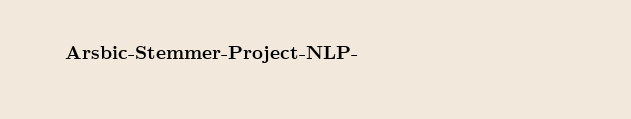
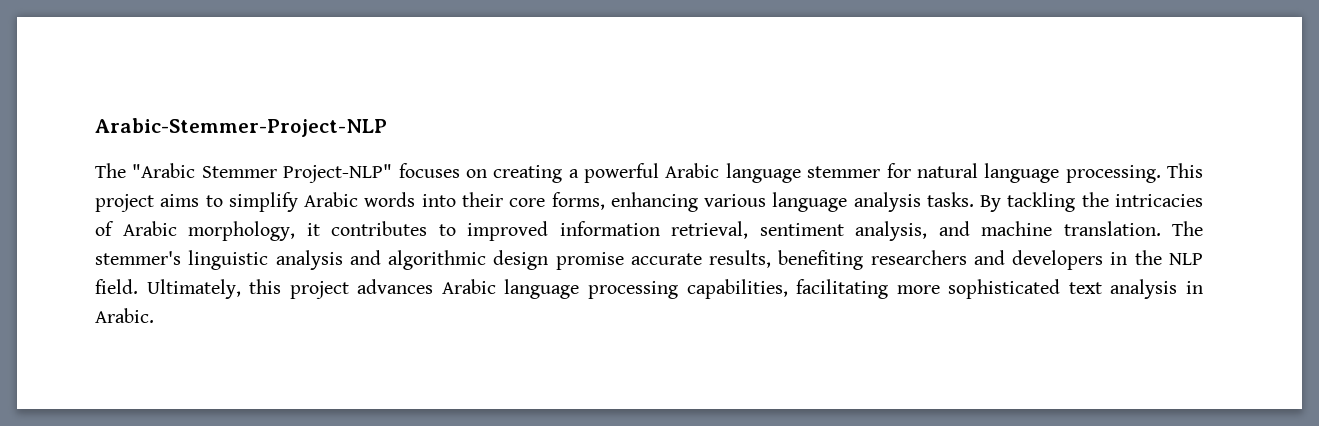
- Arsbic-Stemmer-Project-NLP-
+ Arabic-Stemmer-Project-NLP
+ The "Arabic Stemmer Project-NLP" focuses on creating a powerful Arabic language stemmer for natural language processing. This project aims to simplify Arabic words into their core forms, enhancing various language analysis tasks. By tackling the intricacies of Arabic morphology, it contributes to improved information retrieval, sentiment analysis, and machine translation. The stemmer's linguistic analysis and algorithmic design promise accurate results, benefiting researchers and developers in the NLP field. Ultimately, this project advances Arabic language processing capabilities, facilitating more sophisticated text analysis in Arabic.

